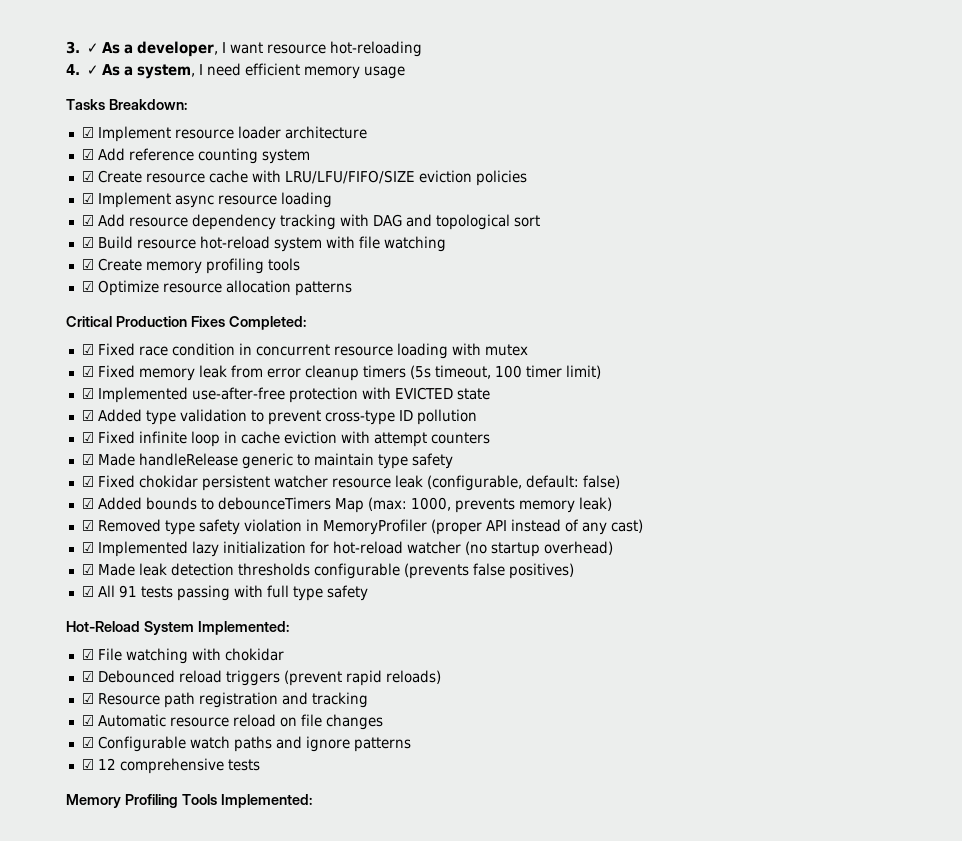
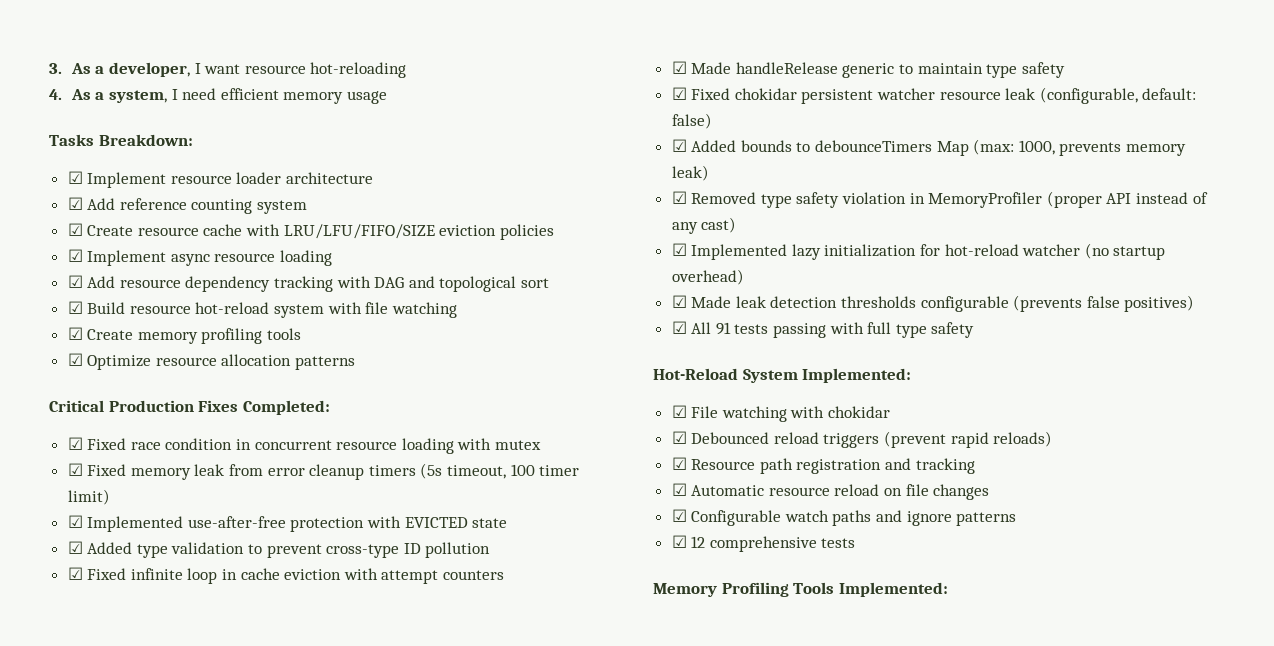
- 3. ✓ As a developer, I want resource hot-reloading
+ 3. As a developer, I want resource hot-reloading
- 4. ✓ As a system, I need efficient memory usage
+ 4. As a system, I need efficient memory usage

